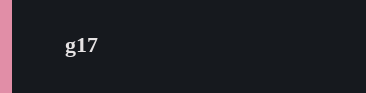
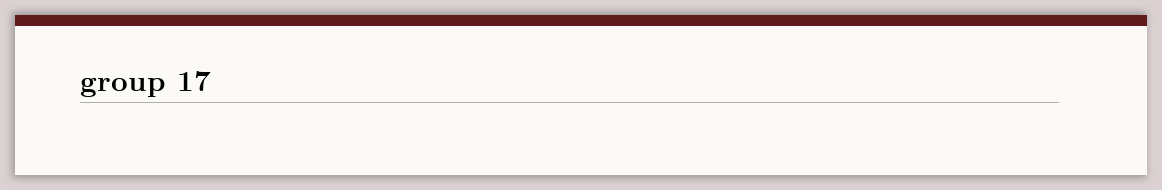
- g17
+ group 17

